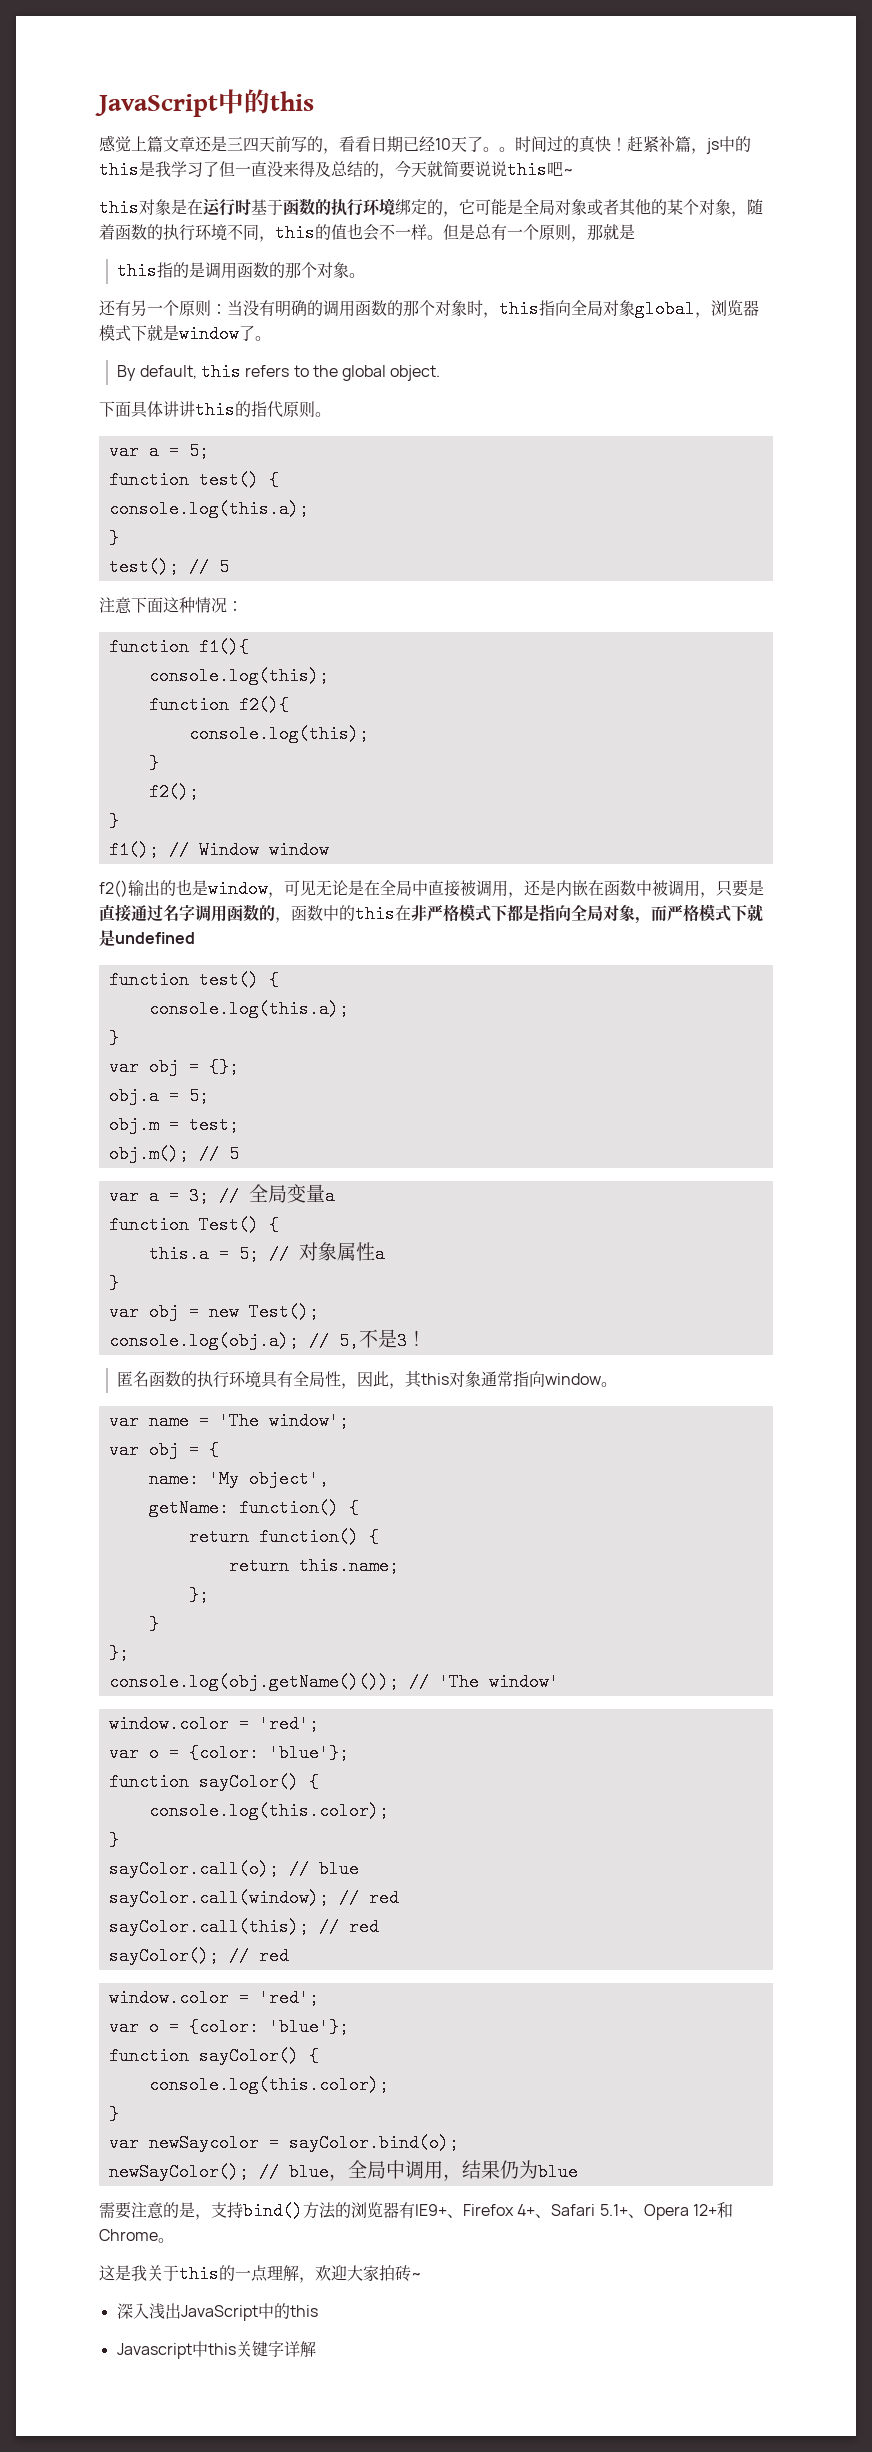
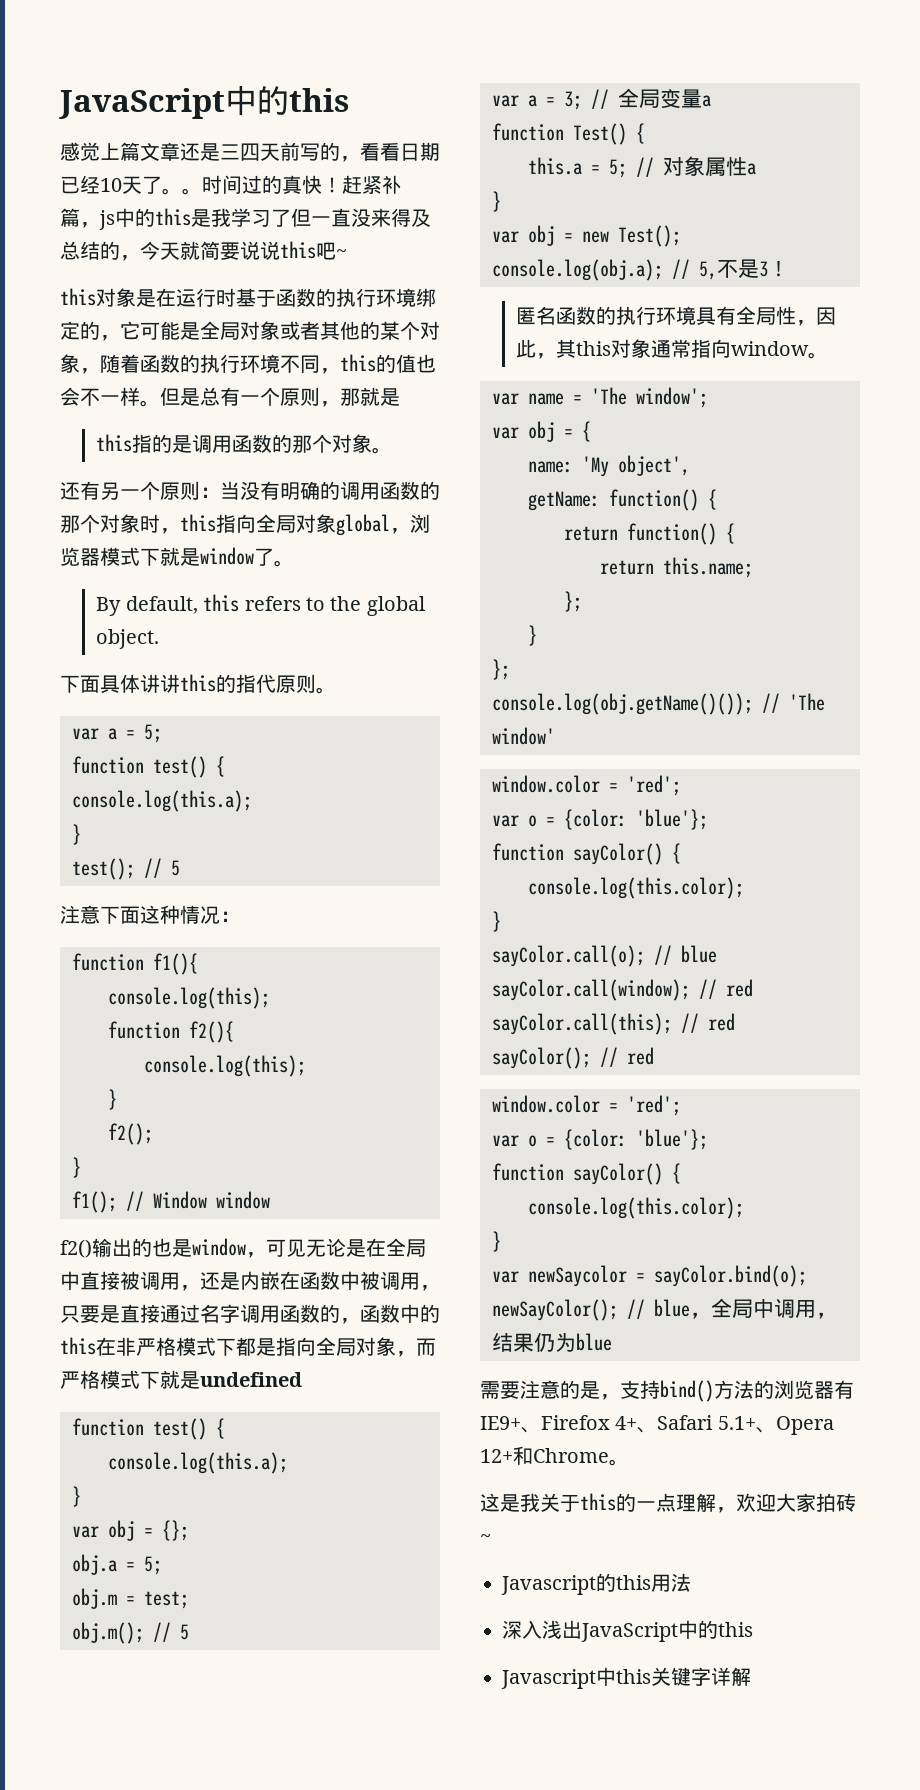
+ Javascript的this用法

